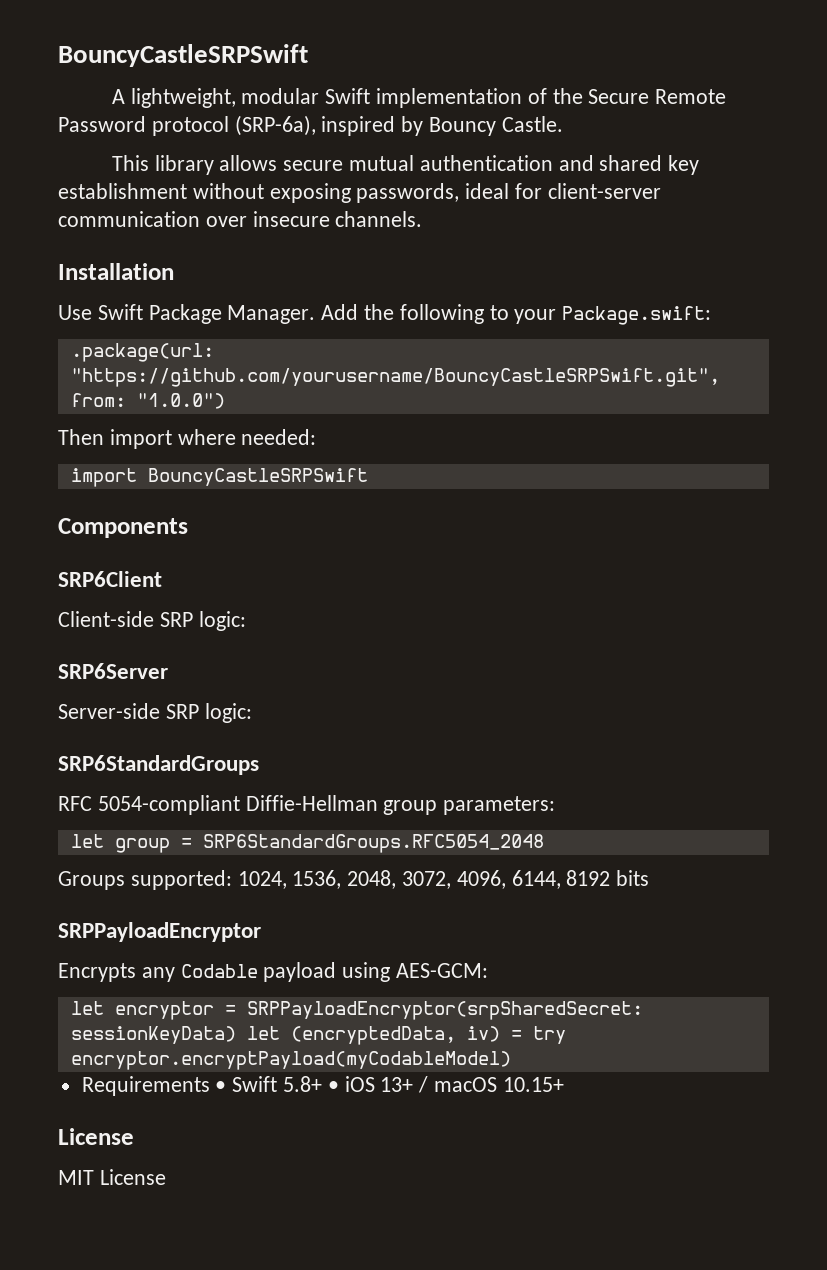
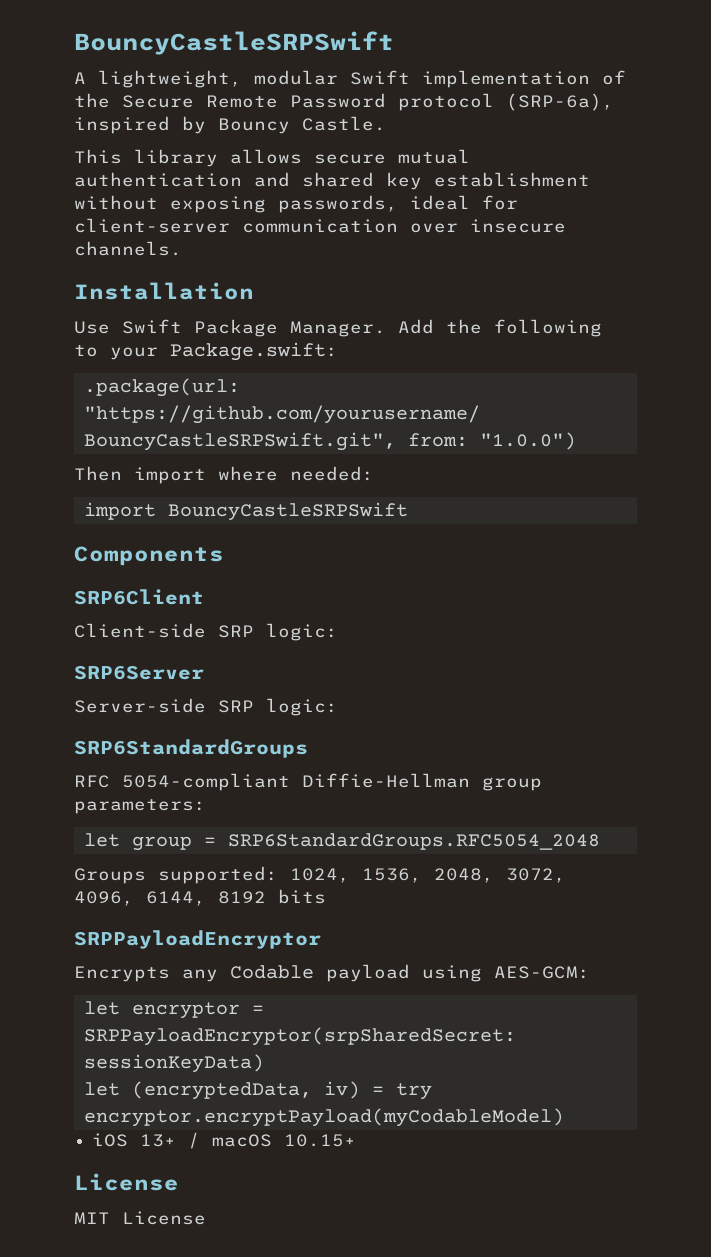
- let encryptor = SRPPayloadEncryptor(srpSharedSecret: sessionKeyData) let (encryptedData, iv) = try encryptor.encryptPayload(myCodableModel)
+ let encryptor = SRPPayloadEncryptor(srpSharedSecret: sessionKeyData)
+ let (encryptedData, iv) = try encryptor.encryptPayload(myCodableModel)
- Requirements • Swift 5.8+ • iOS 13+ / macOS 10.15+
+ iOS 13+ / macOS 10.15+

